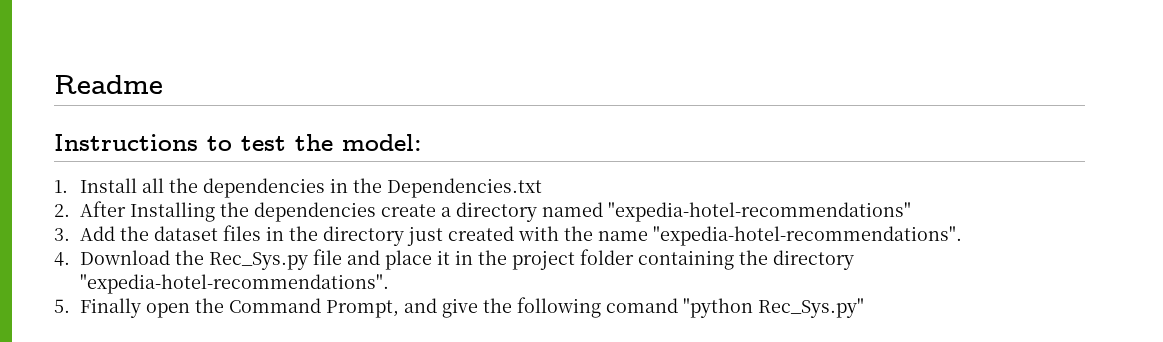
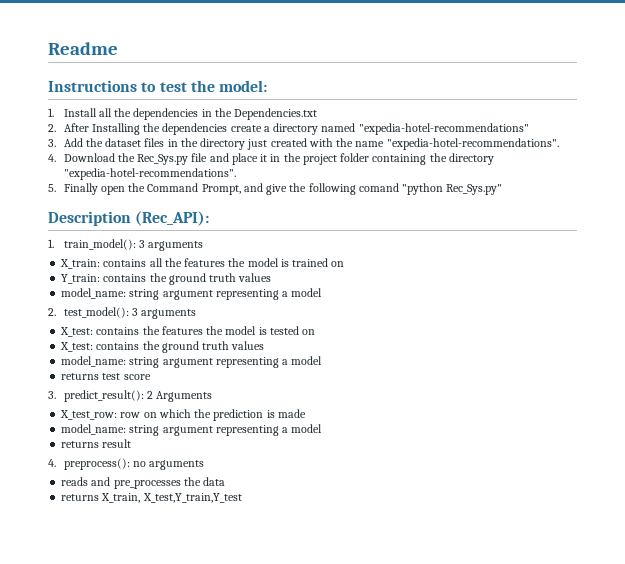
+ Description (Rec_API):
+ 1. train_model(): 3 arguments
+ X_train: contains all the features the model is trained on
+ Y_train: contains the ground truth values
+ model_name: string argument representing a model
+ 2. test_model(): 3 arguments
+ X_test: contains the features the model is tested on
+ X_test: contains the ground truth values
+ model_name: string argument representing a model
+ returns test score
+ 3. predict_result(): 2 Arguments
+ X_test_row: row on which the prediction is made
+ model_name: string argument representing a model
+ returns result
+ 4. preprocess(): no arguments
+ reads and pre_processes the data
+ returns X_train, X_test,Y_train,Y_test

